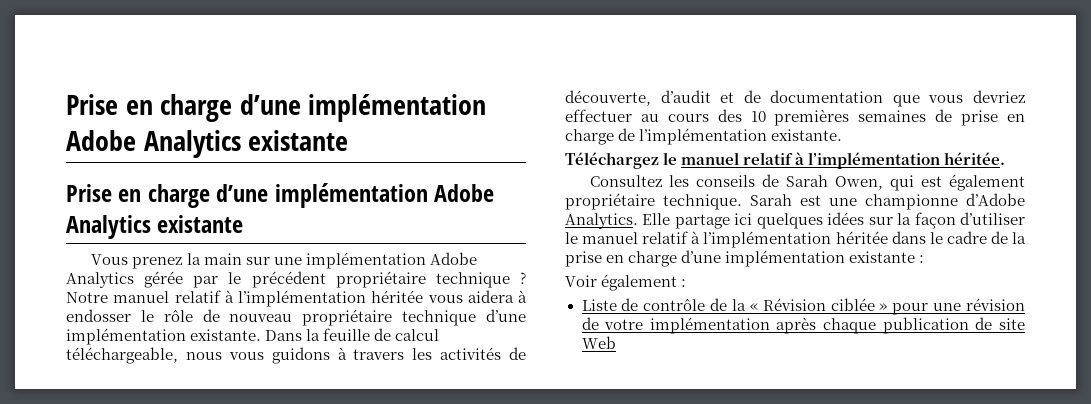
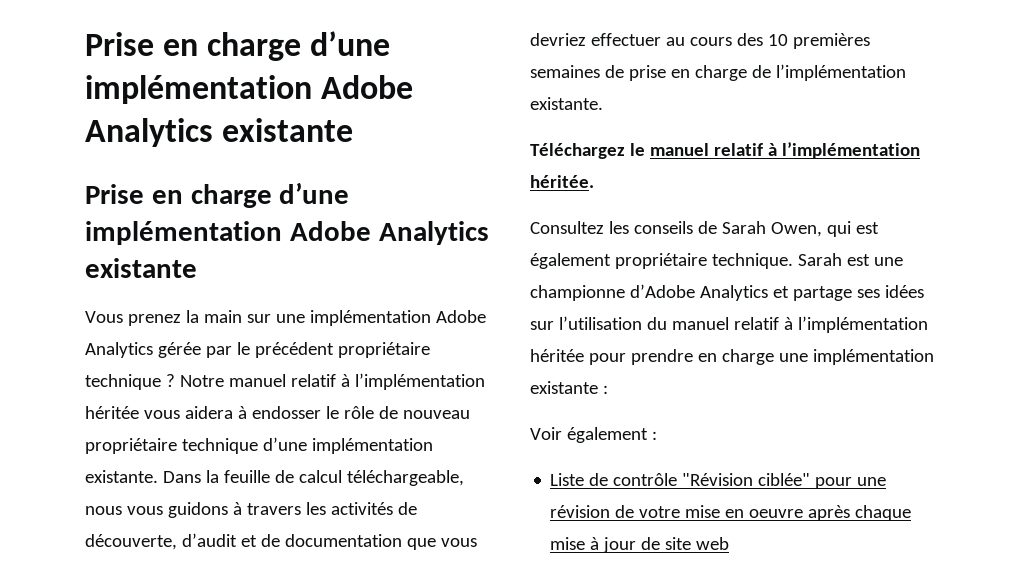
- Sarah est une championne d’Adobe Analytics. Elle partage ici quelques idées sur la façon d’utiliser le manuel relatif à l’implémentation héritée dans le cadre de la prise en charge d’une implémentation existante :
+ Sarah est une championne d’Adobe Analytics et partage ses idées sur l’utilisation du manuel relatif à l’implémentation héritée pour prendre en charge une implémentation existante :
- Liste de contrôle de la « Révision ciblée » pour une révision de votre implémentation après chaque publication de site Web
+ Liste de contrôle "Révision ciblée" pour une révision de votre mise en oeuvre après chaque mise à jour de site web

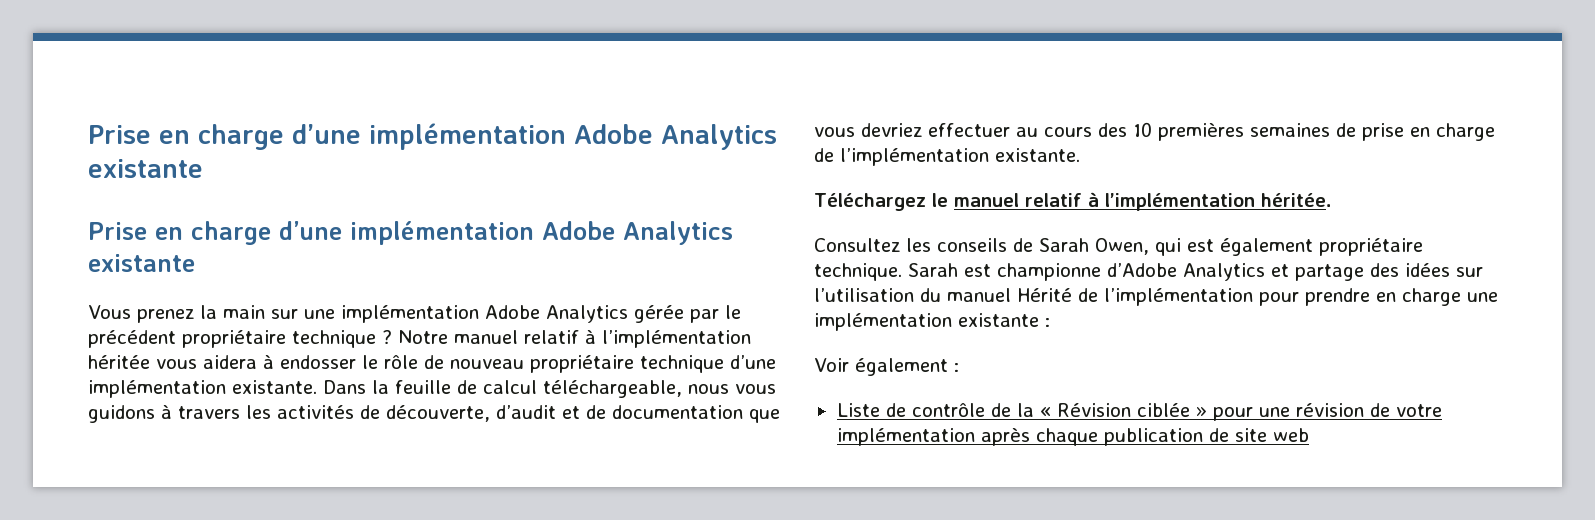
- Sarah est une championne d’Adobe Analytics et partage ses idées sur l’utilisation du manuel relatif à l’implémentation héritée pour prendre en charge une implémentation existante :
+ Sarah est championne d’Adobe Analytics et partage des idées sur l’utilisation du manuel Hérité de l’implémentation pour prendre en charge une implémentation existante :
- Liste de contrôle "Révision ciblée" pour une révision de votre mise en oeuvre après chaque mise à jour de site web
+ Liste de contrôle de la « Révision ciblée » pour une révision de votre implémentation après chaque publication de site web

